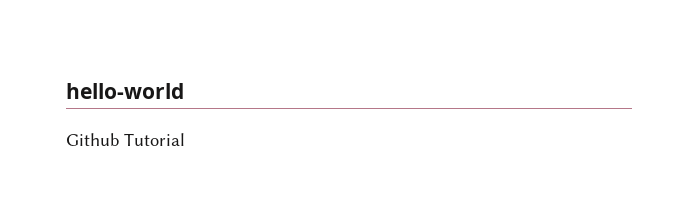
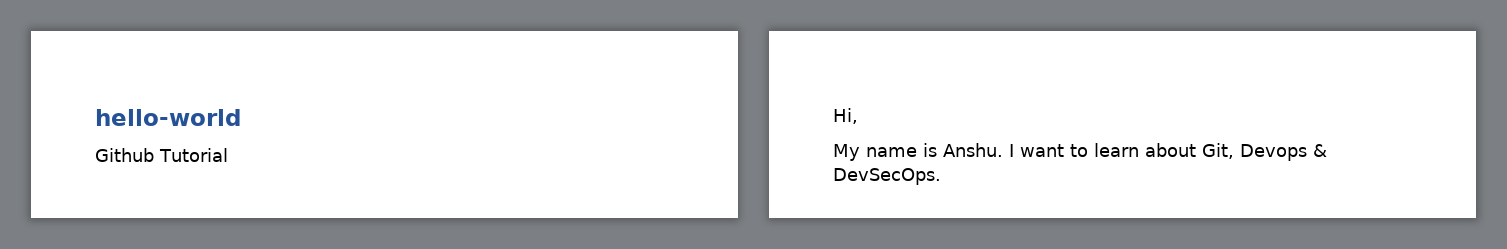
+ Hi,
+ My name is Anshu. I want to learn about Git, Devops & DevSecOps.

